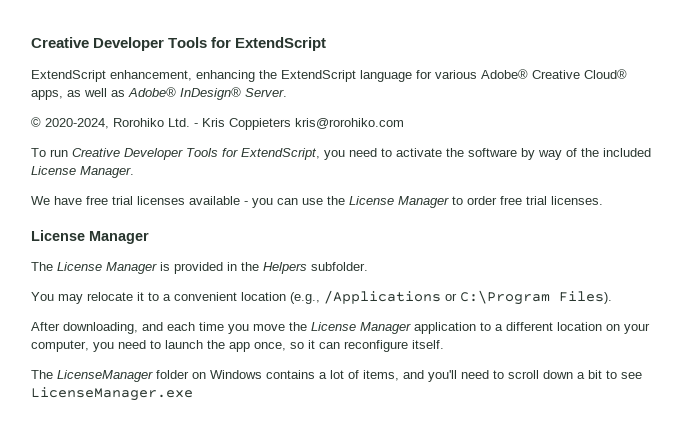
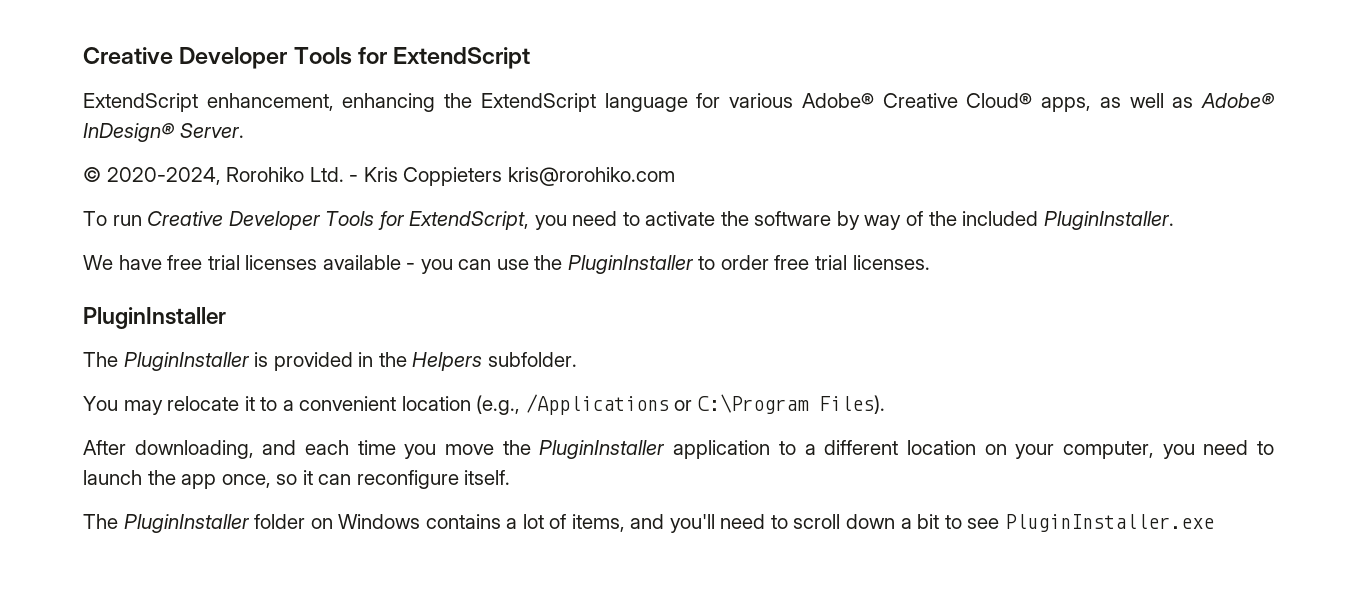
- To run Creative Developer Tools for ExtendScript, you need to activate the software by way of the included License Manager.
+ To run Creative Developer Tools for ExtendScript, you need to activate the software by way of the included PluginInstaller.
- We have free trial licenses available - you can use the License Manager to order free trial licenses.
- License Manager
- The License Manager is provided in the Helpers subfolder.
+ We have free trial licenses available - you can use the PluginInstaller to order free trial licenses.
+ PluginInstaller
+ The PluginInstaller is provided in the Helpers subfolder.
- After downloading, and each time you move the License Manager application to a different location on your computer, you need to launch the app once, so it can reconfigure itself.
+ After downloading, and each time you move the PluginInstaller application to a different location on your computer, you need to launch the app once, so it can reconfigure itself.
- The LicenseManager folder on Windows contains a lot of items, and you'll need to scroll down a bit to see LicenseManager.exe
+ The PluginInstaller folder on Windows contains a lot of items, and you'll need to scroll down a bit to see PluginInstaller.exe

